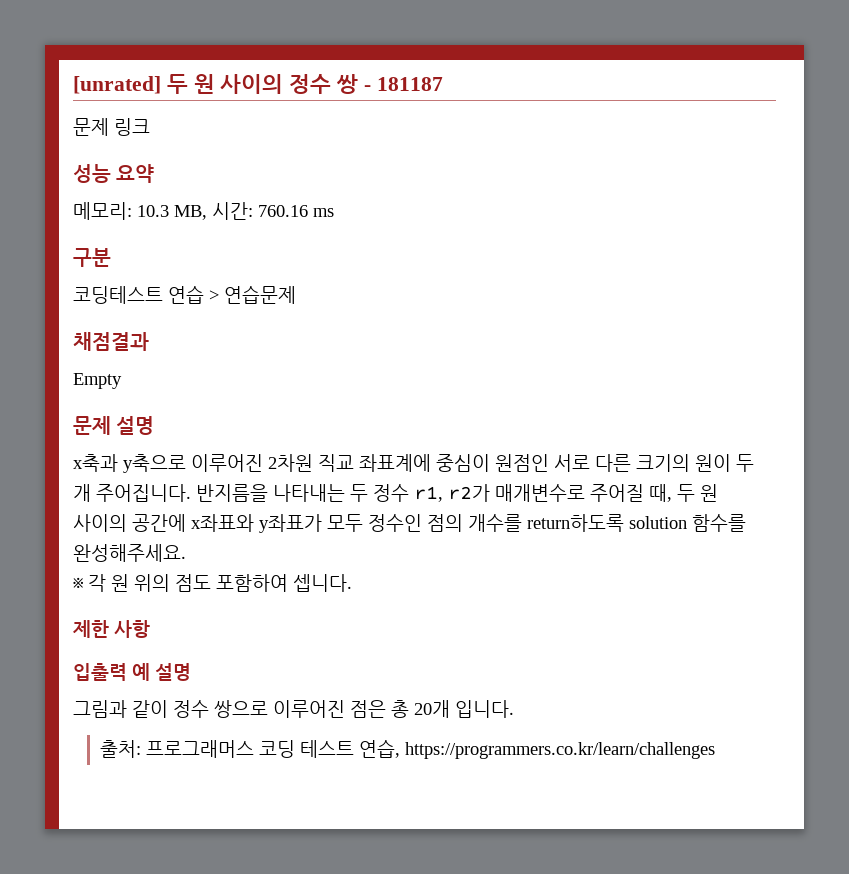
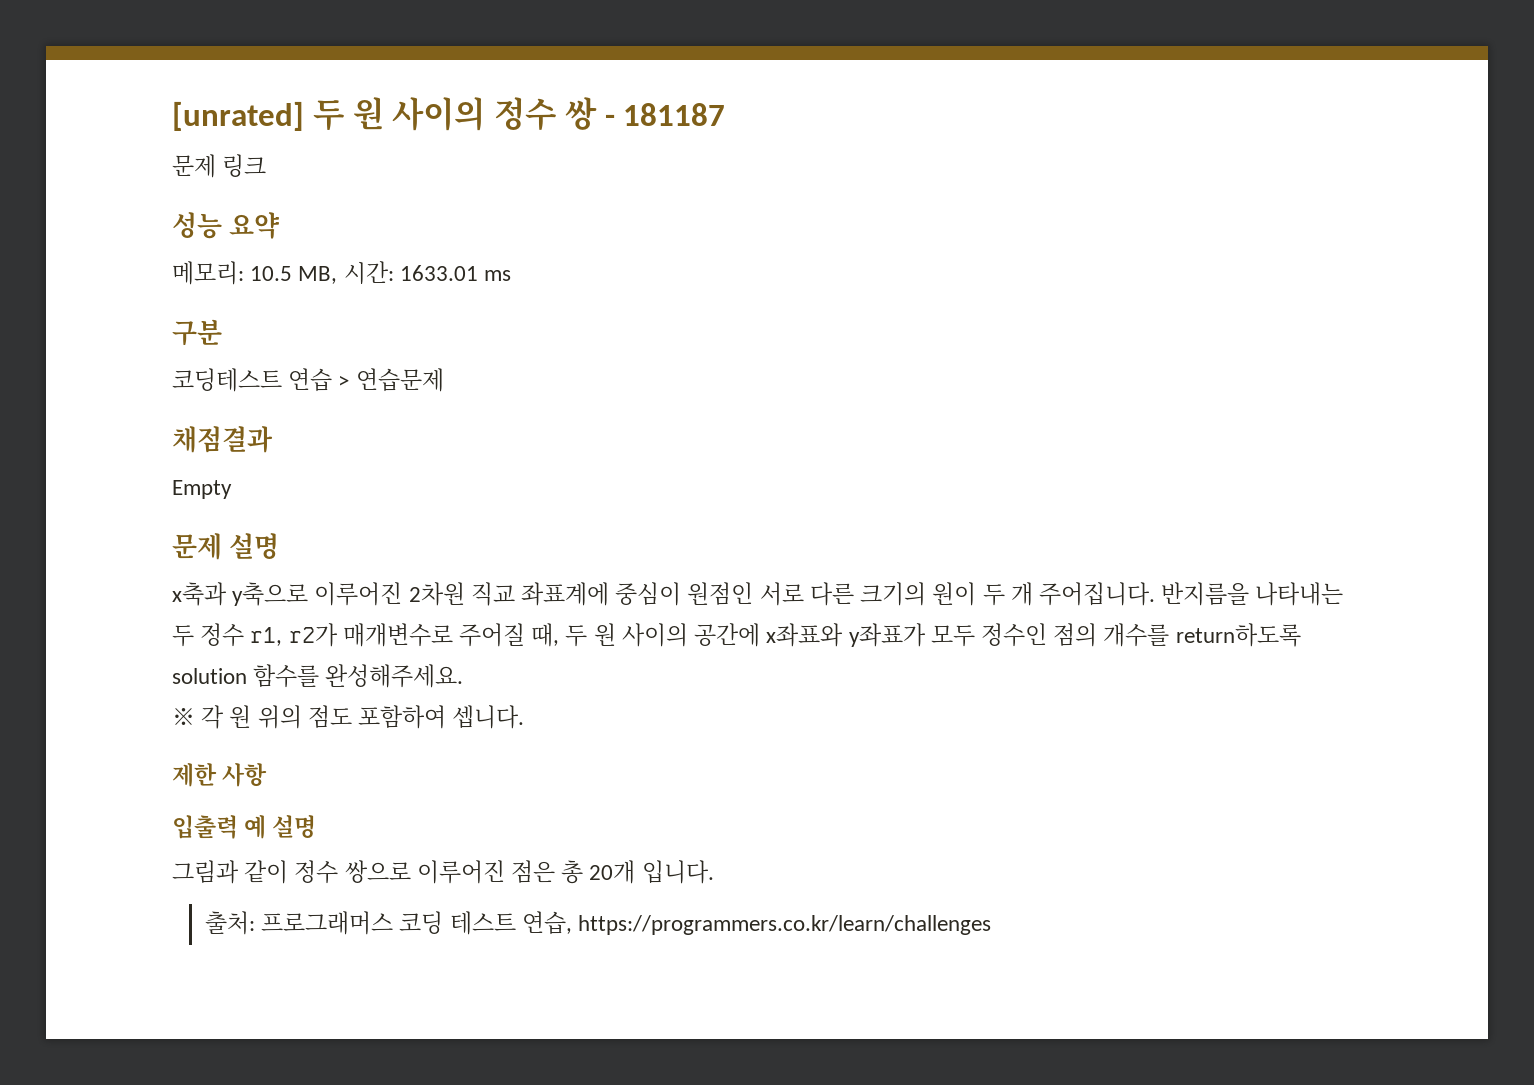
- 메모리: 10.3 MB, 시간: 760.16 ms
+ 메모리: 10.5 MB, 시간: 1633.01 ms

